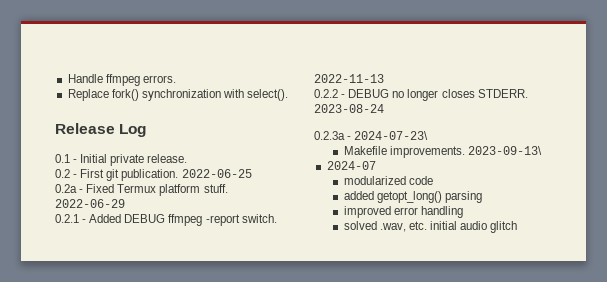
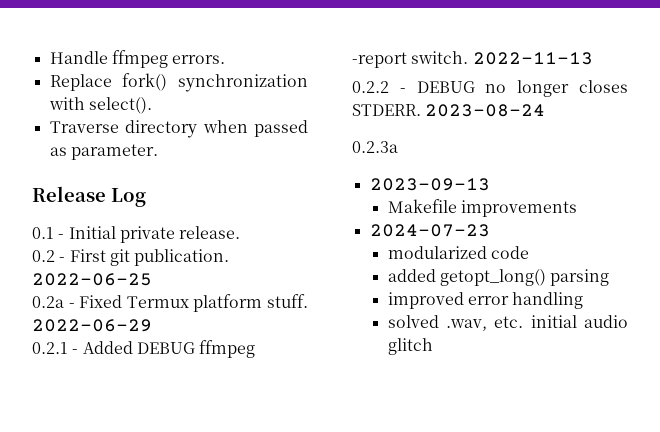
+ Traverse directory when passed as parameter.
- 0.2.3a - 2024-07-23\
+ 0.2.3a
+ 2023-09-13
- Makefile improvements. 2023-09-13\
- 2024-07
+ Makefile improvements
+ 2024-07-23

